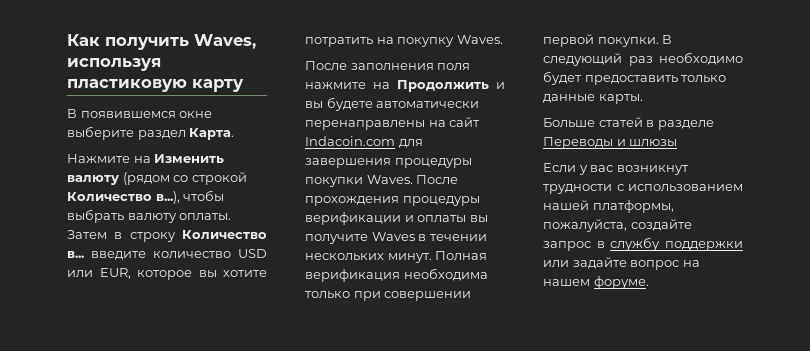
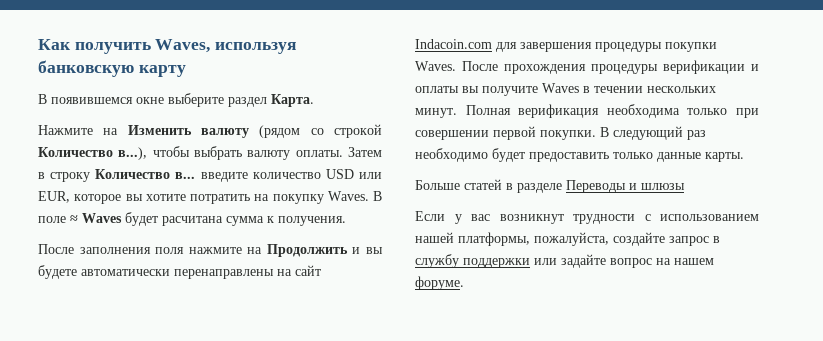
- Как получить Waves, используя пластиковую карту
+ Как получить Waves, используя банковскую карту
+ В поле ≈ Waves будет расчитана сумма к получения.

